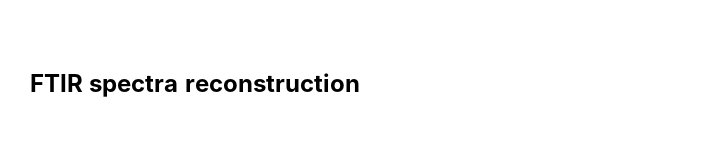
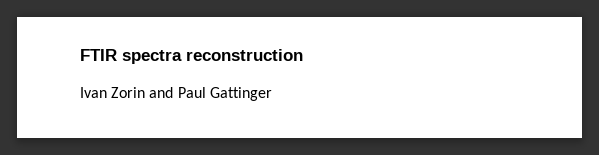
+ Ivan Zorin and Paul Gattinger

